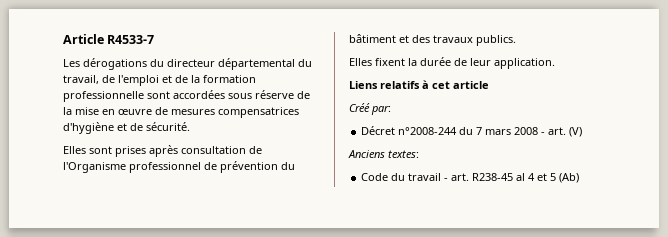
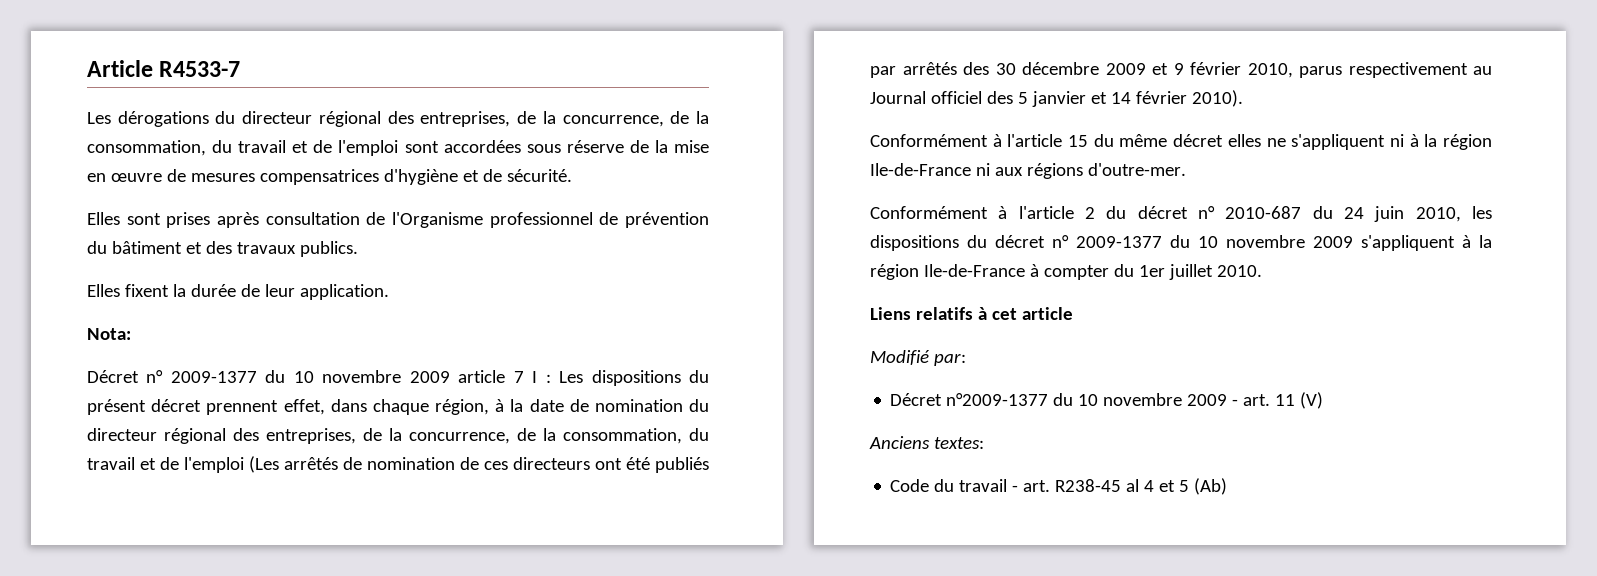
- Les dérogations du directeur départemental du travail, de l'emploi et de la formation professionnelle sont accordées sous réserve de la mise en œuvre de mesures compensatrices d'hygiène et de sécurité.
+ Les dérogations du directeur régional des entreprises, de la concurrence, de la consommation, du travail et de l'emploi sont accordées sous réserve de la mise en œuvre de mesures compensatrices d'hygiène et de sécurité.
+ Nota:
+ Décret n° 2009-1377 du 10 novembre 2009 article 7 I : Les dispositions du présent décret prennent effet, dans chaque région, à la date de nomination du directeur régional des entreprises, de la concurrence, de la consommation, du travail et de l'emploi (Les arrêtés de nomination de ces directeurs ont été publiés par arrêtés des 30 décembre 2009 et 9 février 2010, parus respectivement au Journal officiel des 5 janvier et 14 février 2010).
+ Conformément à l'article 15 du même décret elles ne s'appliquent ni à la région Ile-de-France ni aux régions d'outre-mer.
+ Conformément à l'article 2 du décret n° 2010-687 du 24 juin 2010, les dispositions du décret n° 2009-1377 du 10 novembre 2009 s'appliquent à la région Ile-de-France à compter du 1er juillet 2010.
- Créé par:
+ Modifié par:
- Décret n°2008-244 du 7 mars 2008 - art. (V)
+ Décret n°2009-1377 du 10 novembre 2009 - art. 11 (V)

